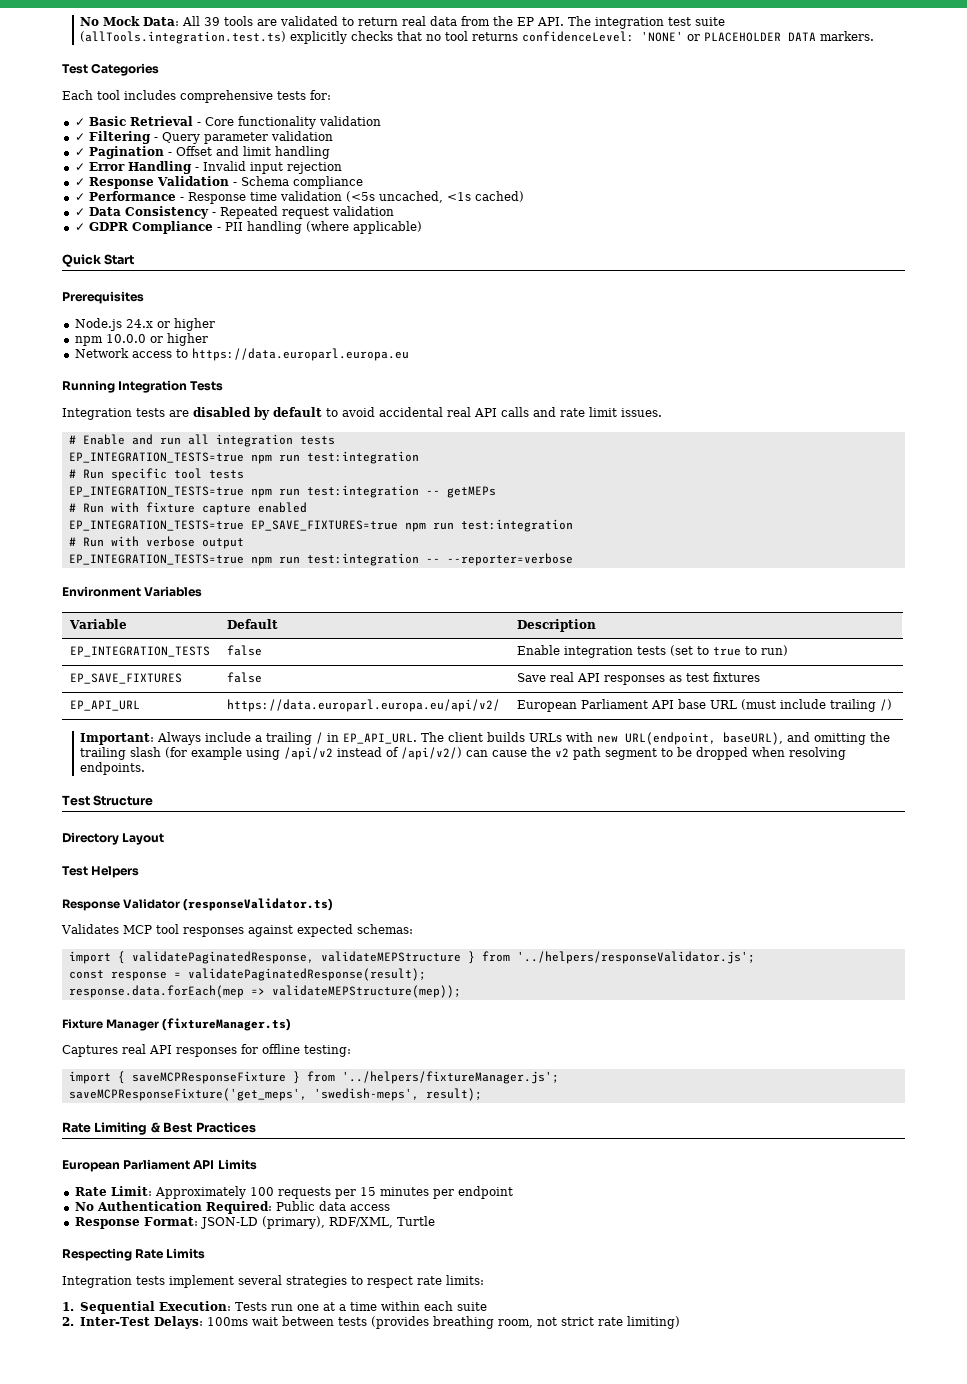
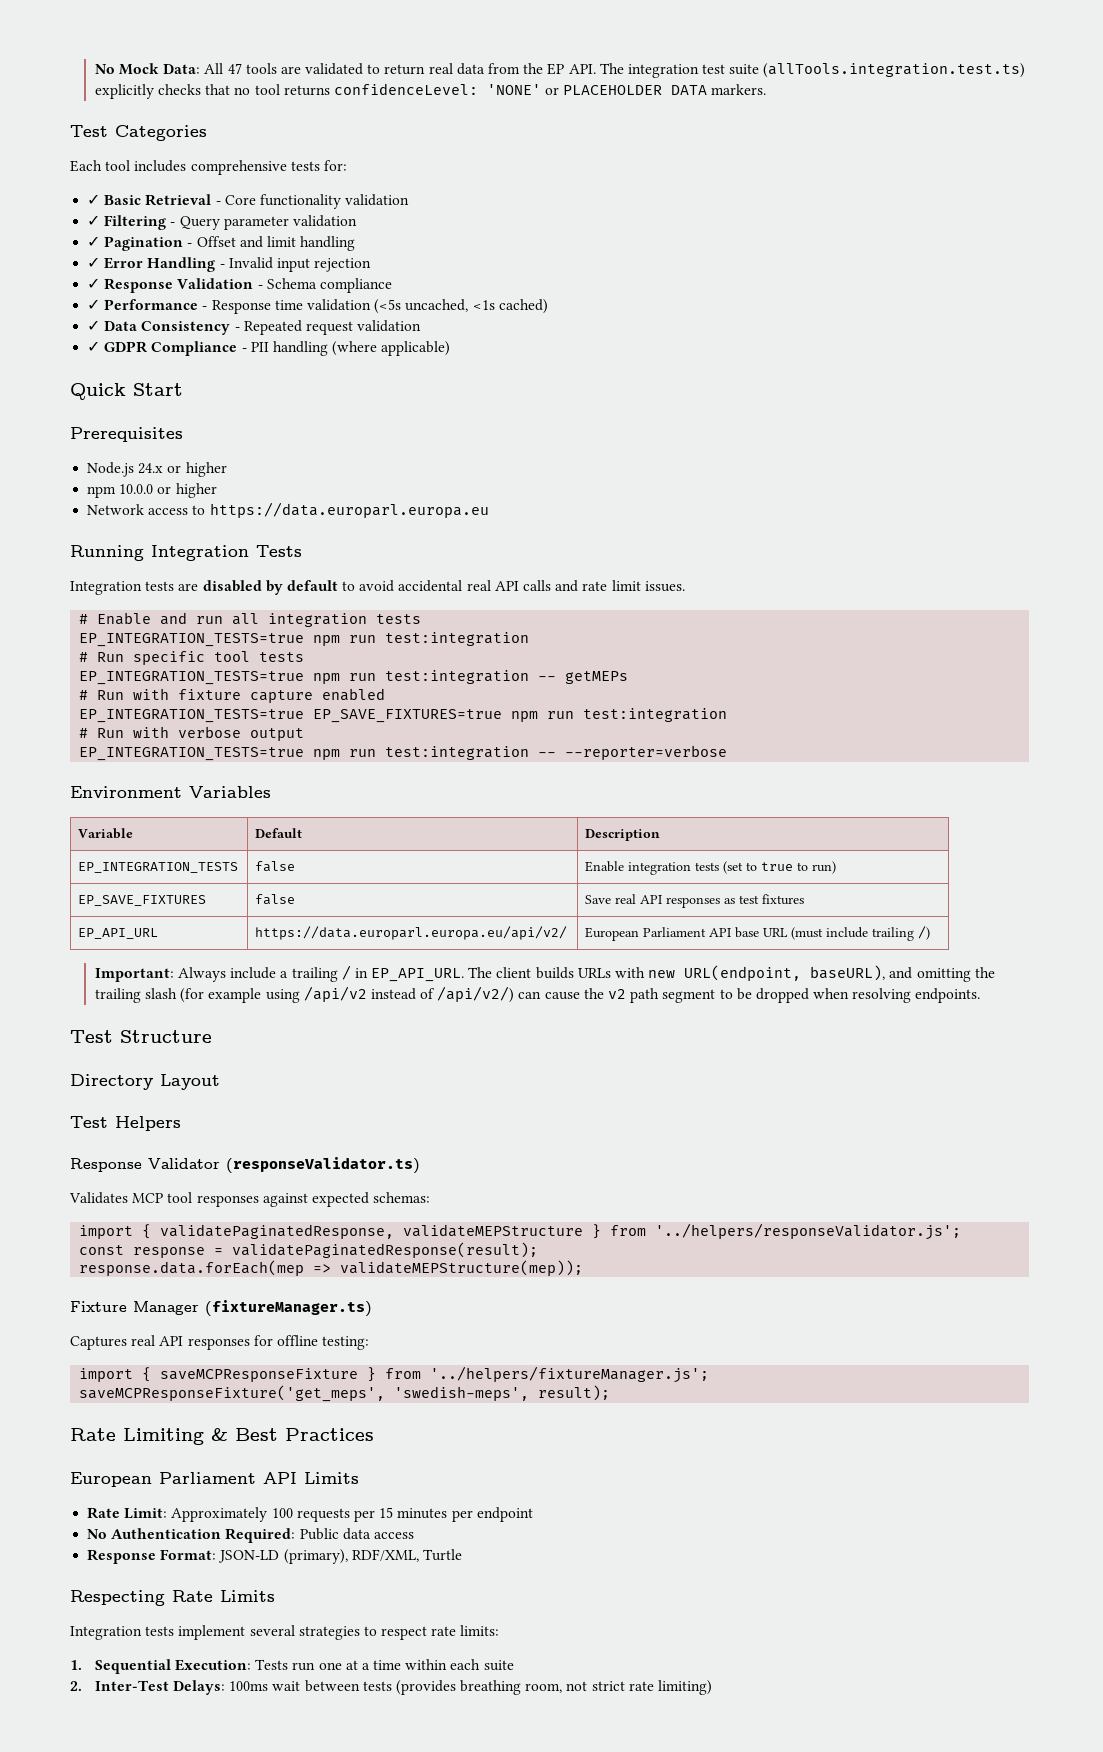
- No Mock Data: All 39 tools are validated to return real data from the EP API. The integration test suite (allTools.integration.test.ts) explicitly checks that no tool returns confidenceLevel: 'NONE' or PLACEHOLDER DATA markers.
+ No Mock Data: All 47 tools are validated to return real data from the EP API. The integration test suite (allTools.integration.test.ts) explicitly checks that no tool returns confidenceLevel: 'NONE' or PLACEHOLDER DATA markers.

